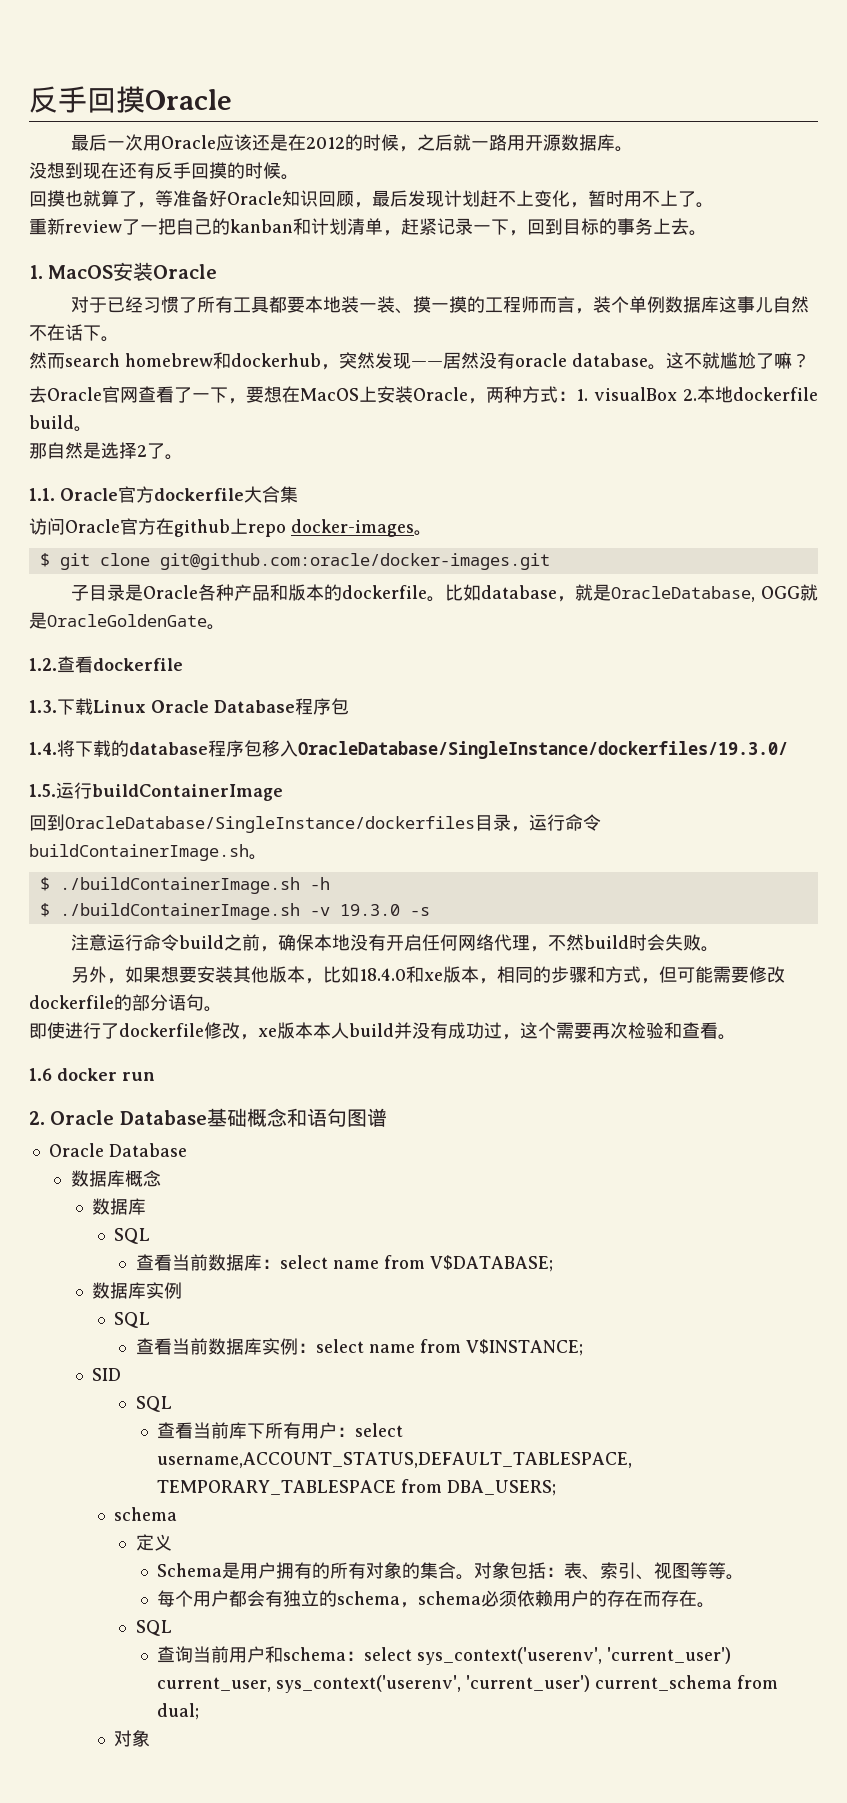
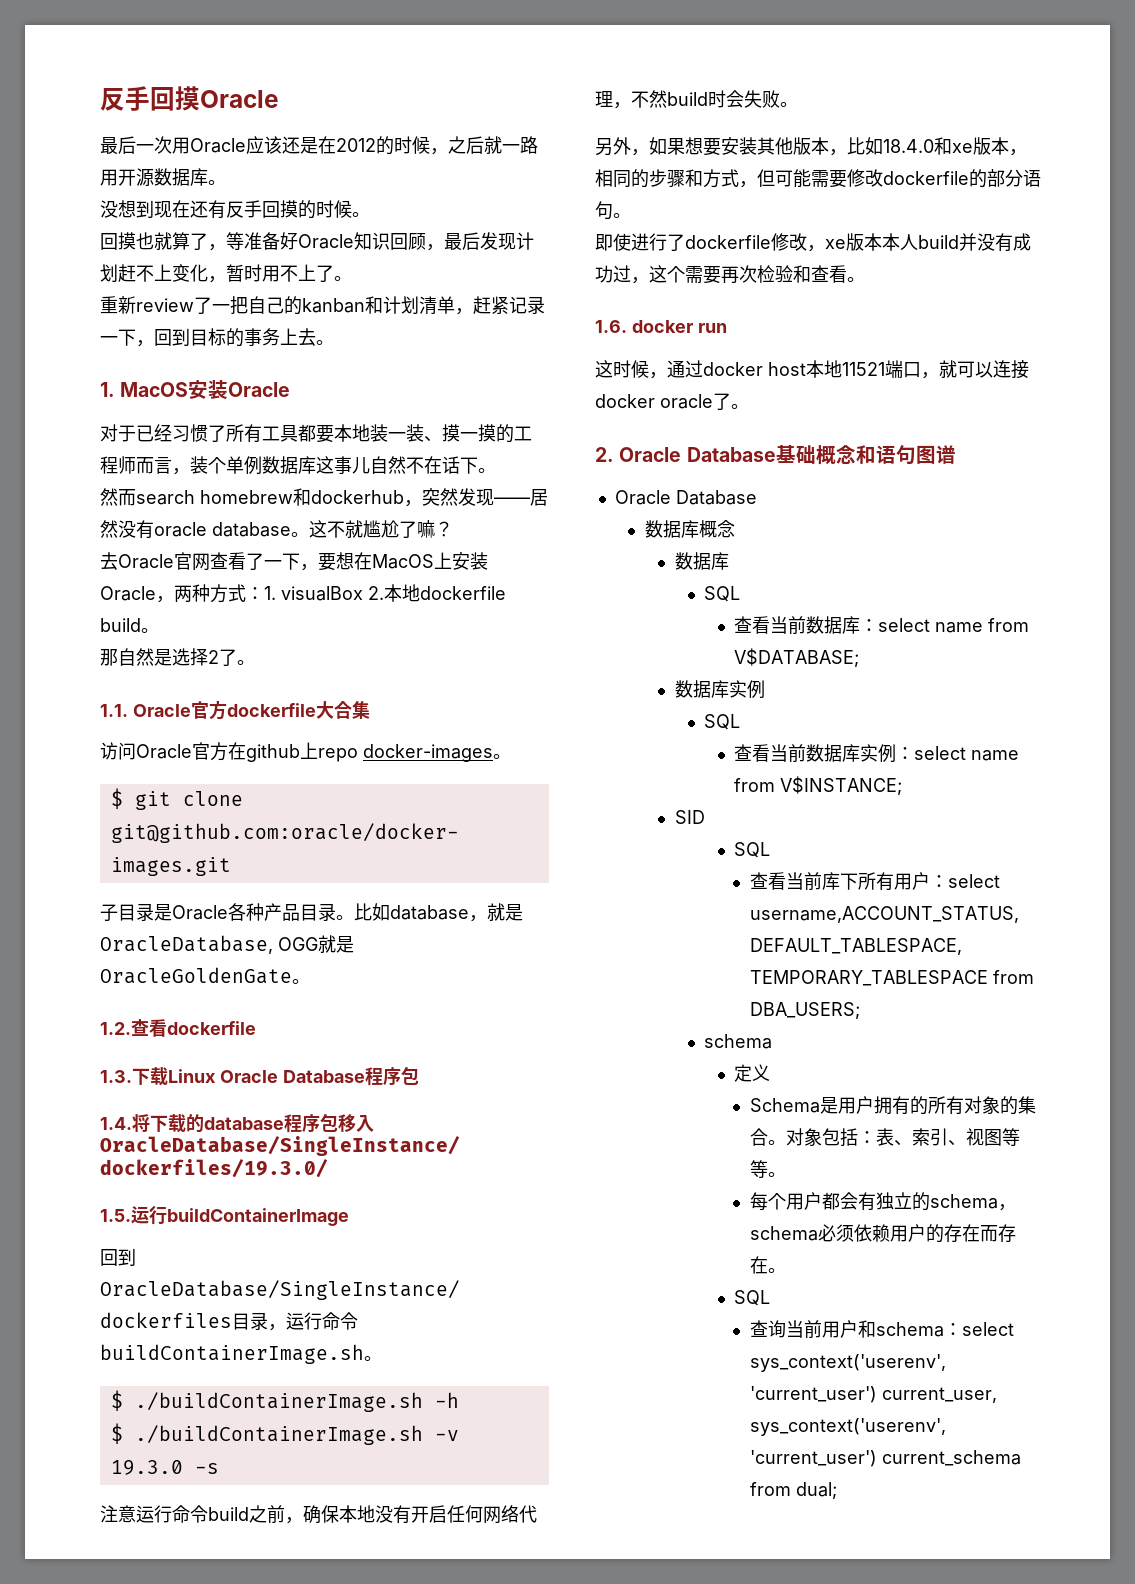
- 子目录是Oracle各种产品和版本的dockerfile。
+ 子目录是Oracle各种产品目录。
- 1.6 docker run
+ 1.6. docker run
+ 这时候，通过docker host本地11521端口，就可以连接docker oracle了。
  查询当前用户和schema：select sys_context('userenv', 'current_user') current_user, sys_context('userenv', 'current_user') current_schema from dual;
- 对象

